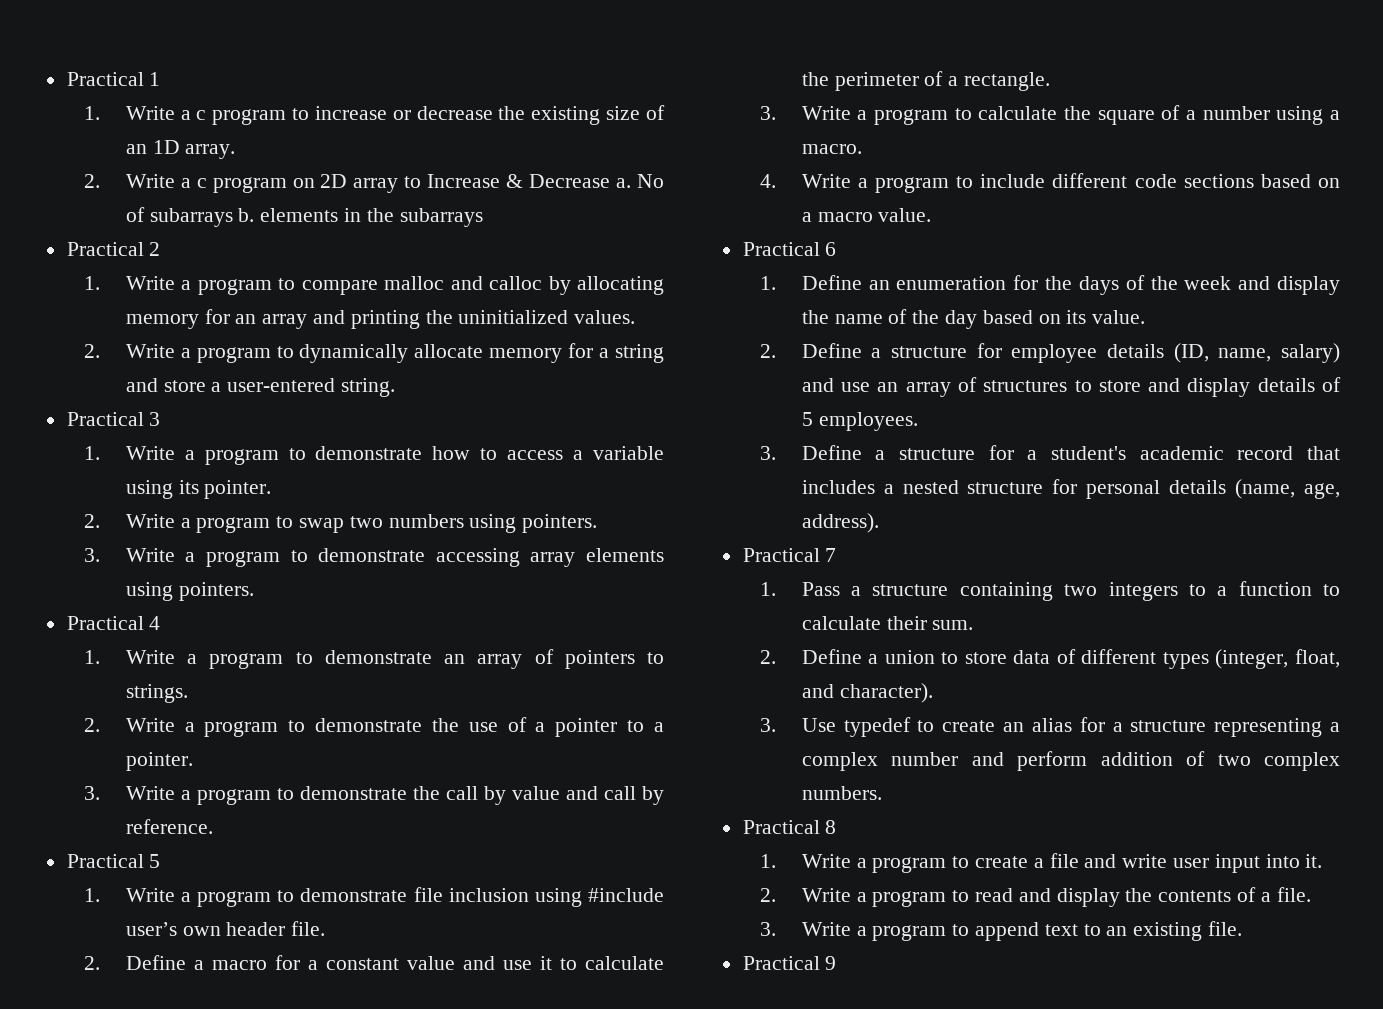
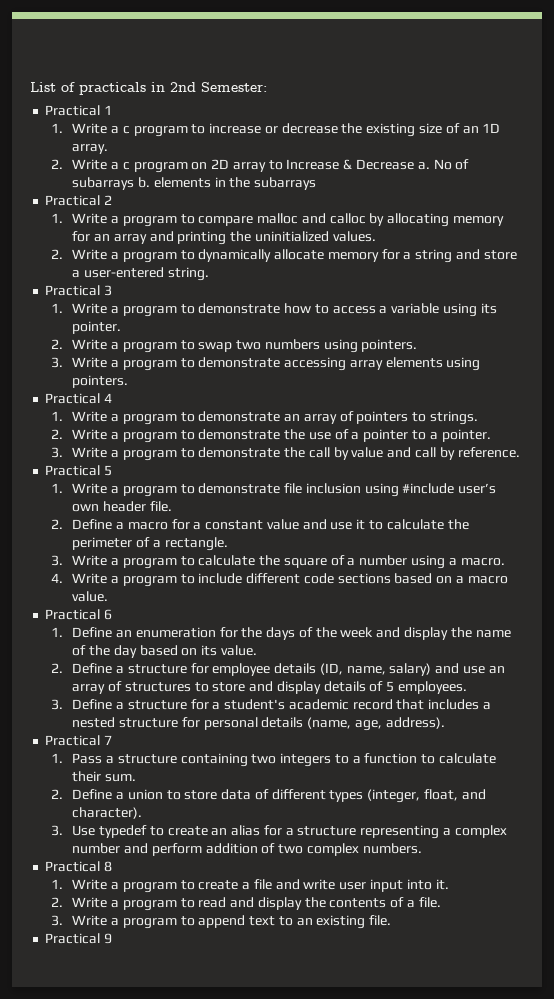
+ List of practicals in 2nd Semester:

